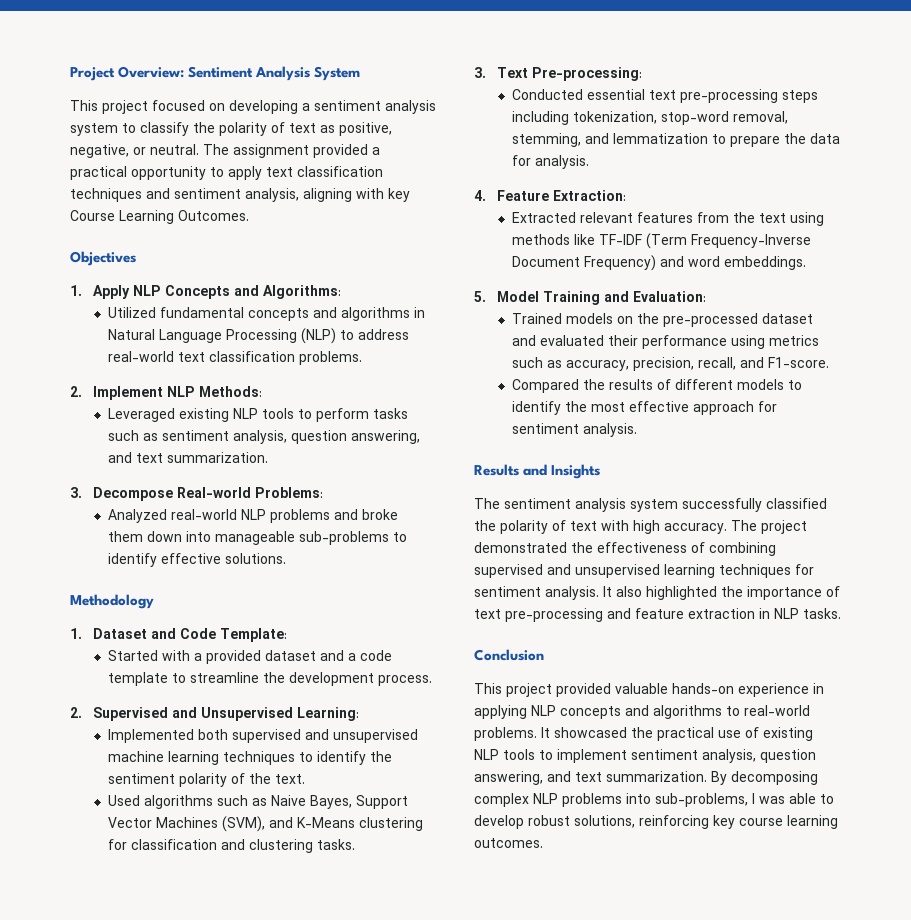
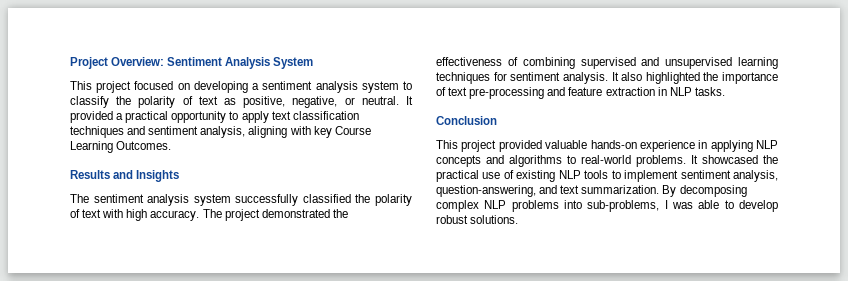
- The assignment provided a practical opportunity to apply text classification techniques and sentiment analysis, aligning with key Course Learning Outcomes.
+ It provided a practical opportunity to apply text classification techniques and sentiment analysis, aligning with key Course Learning Outcomes.
- Objectives
- 1. Apply NLP Concepts and Algorithms:
- Utilized fundamental concepts and algorithms in Natural Language Processing (NLP) to address real-world text classification problems.
- 2. Implement NLP Methods:
- Leveraged existing NLP tools to perform tasks such as sentiment analysis, question answering, and text summarization.
- 3. Decompose Real-world Problems:
- Analyzed real-world NLP problems and broke them down into manageable sub-problems to identify effective solutions.
- Methodology
- 1. Dataset and Code Template:
- Started with a provided dataset and a code template to streamline the development process.
- 2. Supervised and Unsupervised Learning:
- Implemented both supervised and unsupervised machine learning techniques to identify the sentiment polarity of the text.
- Used algorithms such as Naive Bayes, Support Vector Machines (SVM), and K-Means clustering for classification and clustering tasks.
- 3. Text Pre-processing:
- Conducted essential text pre-processing steps including tokenization, stop-word removal, stemming, and lemmatization to prepare the data for analysis.
- 4. Feature Extraction:
- Extracted relevant features from the text using methods like TF-IDF (Term Frequency-Inverse Document Frequency) and word embeddings.
- 5. Model Training and Evaluation:
- Trained models on the pre-processed dataset and evaluated their performance using metrics such as accuracy, precision, recall, and F1-score.
- Compared the results of different models to identify the most effective approach for sentiment analysis.
- It showcased the practical use of existing NLP tools to implement sentiment analysis, question answering, and text summarization.
+ It showcased the practical use of existing NLP tools to implement sentiment analysis, question-answering, and text summarization.
- By decomposing complex NLP problems into sub-problems, I was able to develop robust solutions, reinforcing key course learning outcomes.
+ By decomposing complex NLP problems into sub-problems, I was able to develop robust solutions.

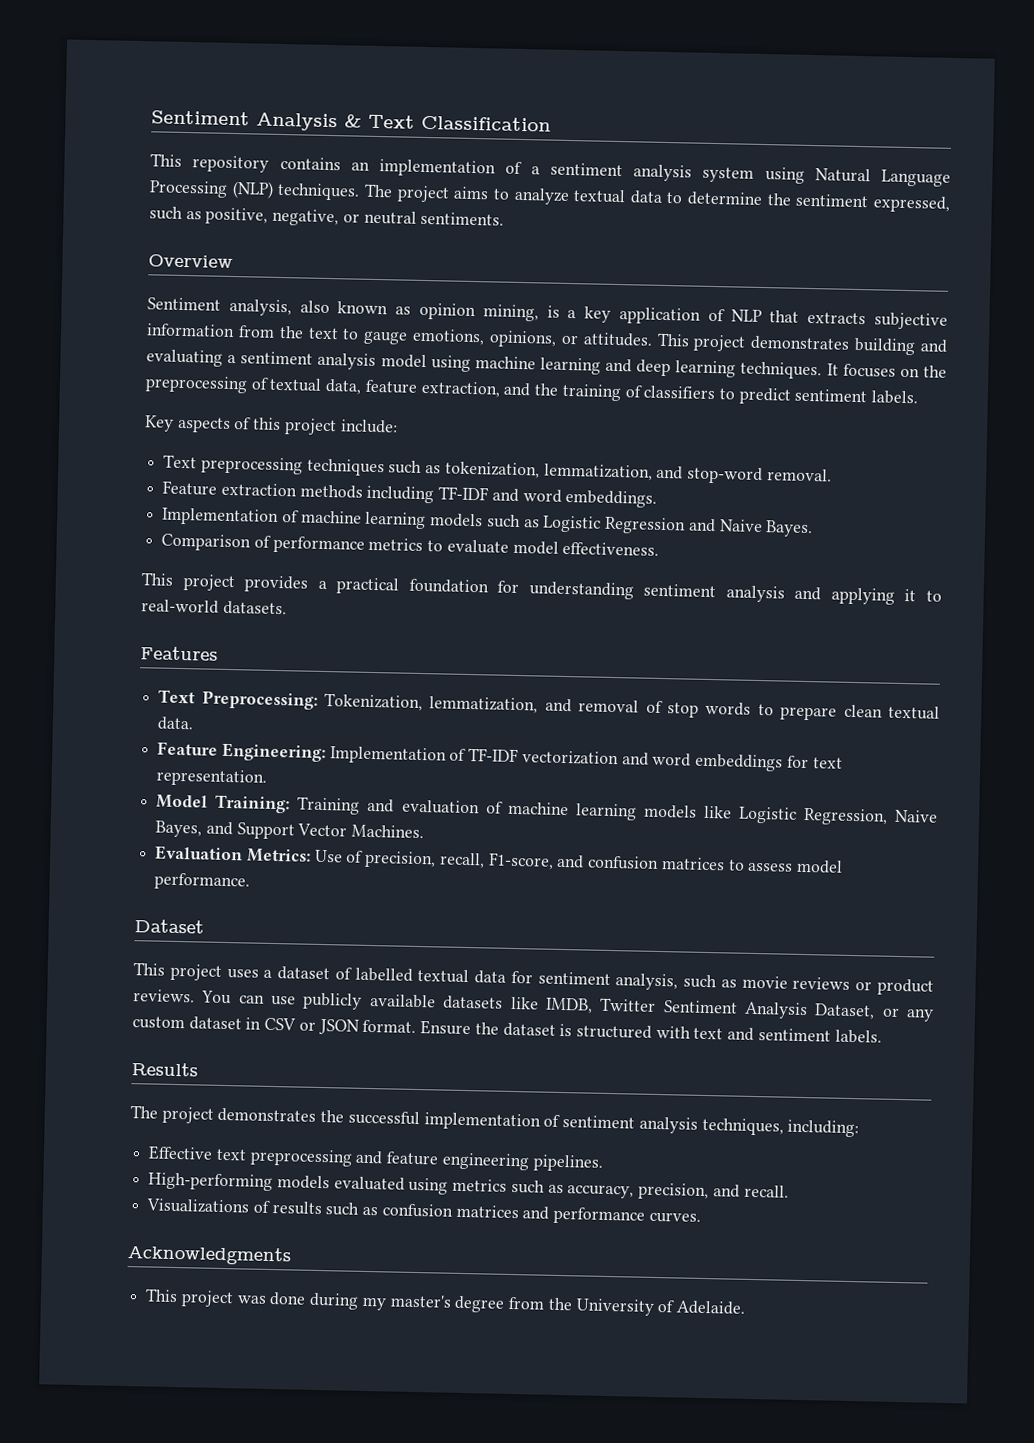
- Project Overview: Sentiment Analysis System
- This project focused on developing a sentiment analysis system to classify the polarity of text as positive, negative, or neutral. It provided a practical opportunity to apply text classification techniques and sentiment analysis, aligning with key Course Learning Outcomes.
- Results and Insights
- The sentiment analysis system successfully classified the polarity of text with high accuracy. The project demonstrated the effectiveness of combining supervised and unsupervised learning techniques for sentiment analysis. It also highlighted the importance of text pre-processing and feature extraction in NLP tasks.
- Conclusion
- This project provided valuable hands-on experience in applying NLP concepts and algorithms to real-world problems. It showcased the practical use of existing NLP tools to implement sentiment analysis, question-answering, and text summarization. By decomposing complex NLP problems into sub-problems, I was able to develop robust solutions.
+ Sentiment Analysis & Text Classification
+ This repository contains an implementation of a sentiment analysis system using Natural Language Processing (NLP) techniques. The project aims to analyze textual data to determine the sentiment expressed, such as positive, negative, or neutral sentiments.
+ Overview
+ Sentiment analysis, also known as opinion mining, is a key application of NLP that extracts subjective information from the text to gauge emotions, opinions, or attitudes. This project demonstrates building and evaluating a sentiment analysis model using machine learning and deep learning techniques. It focuses on the preprocessing of textual data, feature extraction, and the training of classifiers to predict sentiment labels.
+ Key aspects of this project include:
+ Text preprocessing techniques such as tokenization, lemmatization, and stop-word removal.
+ Feature extraction methods including TF-IDF and word embeddings.
+ Implementation of machine learning models such as Logistic Regression and Naive Bayes.
+ Comparison of performance metrics to evaluate model effectiveness.
+ This project provides a practical foundation for understanding sentiment analysis and applying it to real-world datasets.
+ Features
+ Text Preprocessing: Tokenization, lemmatization, and removal of stop words to prepare clean textual data.
+ Feature Engineering: Implementation of TF-IDF vectorization and word embeddings for text representation.
+ Model Training: Training and evaluation of machine learning models like Logistic Regression, Naive Bayes, and Support Vector Machines.
+ Evaluation Metrics: Use of precision, recall, F1-score, and confusion matrices to assess model performance.
+ Dataset
+ This project uses a dataset of labelled textual data for sentiment analysis, such as movie reviews or product reviews. You can use publicly available datasets like IMDB, Twitter Sentiment Analysis Dataset, or any custom dataset in CSV or JSON format. Ensure the dataset is structured with text and sentiment labels.
+ Results
+ The project demonstrates the successful implementation of sentiment analysis techniques, including:
+ Effective text preprocessing and feature engineering pipelines.
+ High-performing models evaluated using metrics such as accuracy, precision, and recall.
+ Visualizations of results such as confusion matrices and performance curves.
+ Acknowledgments
+ This project was done during my master's degree from the University of Adelaide.

